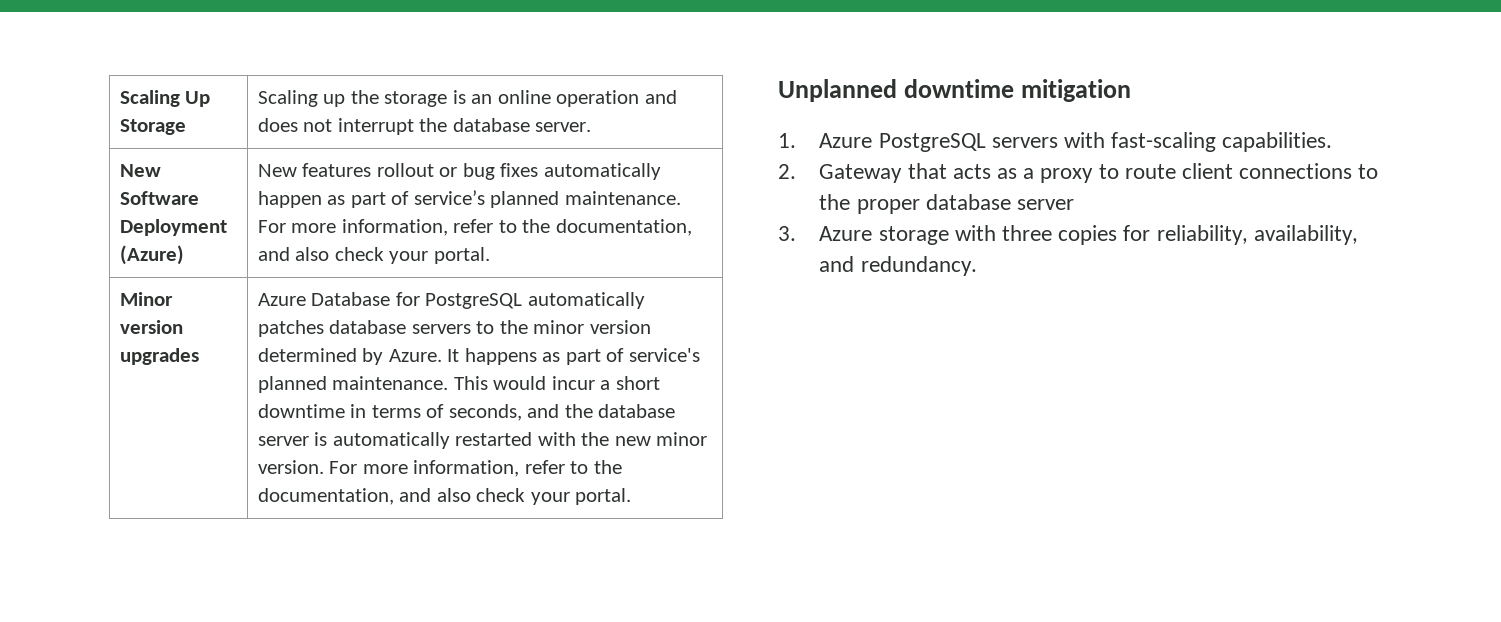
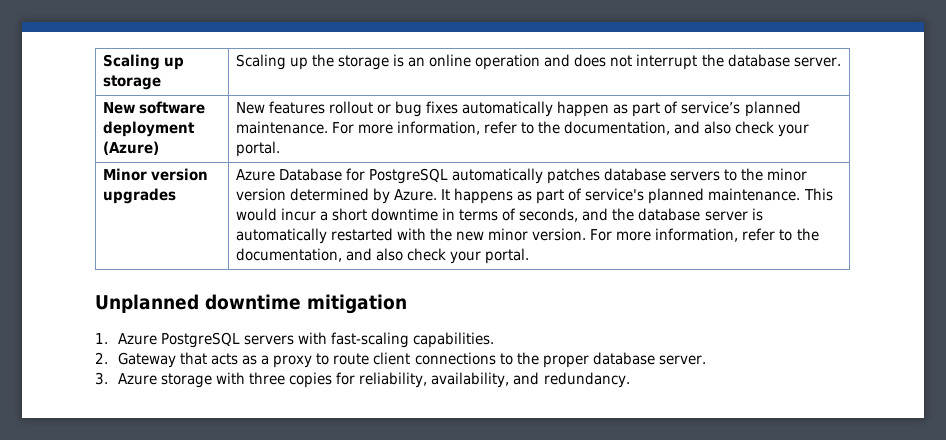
- Scaling Up Storage | Scaling up the storage is an online operation and does not interrupt the database server.
+ Scaling up storage | Scaling up the storage is an online operation and does not interrupt the database server.
- New Software Deployment (Azure) | New features rollout or bug fixes automatically happen as part of service’s planned maintenance. For more information, refer to the documentation, and also check your portal.
+ New software deployment (Azure) | New features rollout or bug fixes automatically happen as part of service’s planned maintenance. For more information, refer to the documentation, and also check your portal.
- 2. Gateway that acts as a proxy to route client connections to the proper database server
+ 2. Gateway that acts as a proxy to route client connections to the proper database server.

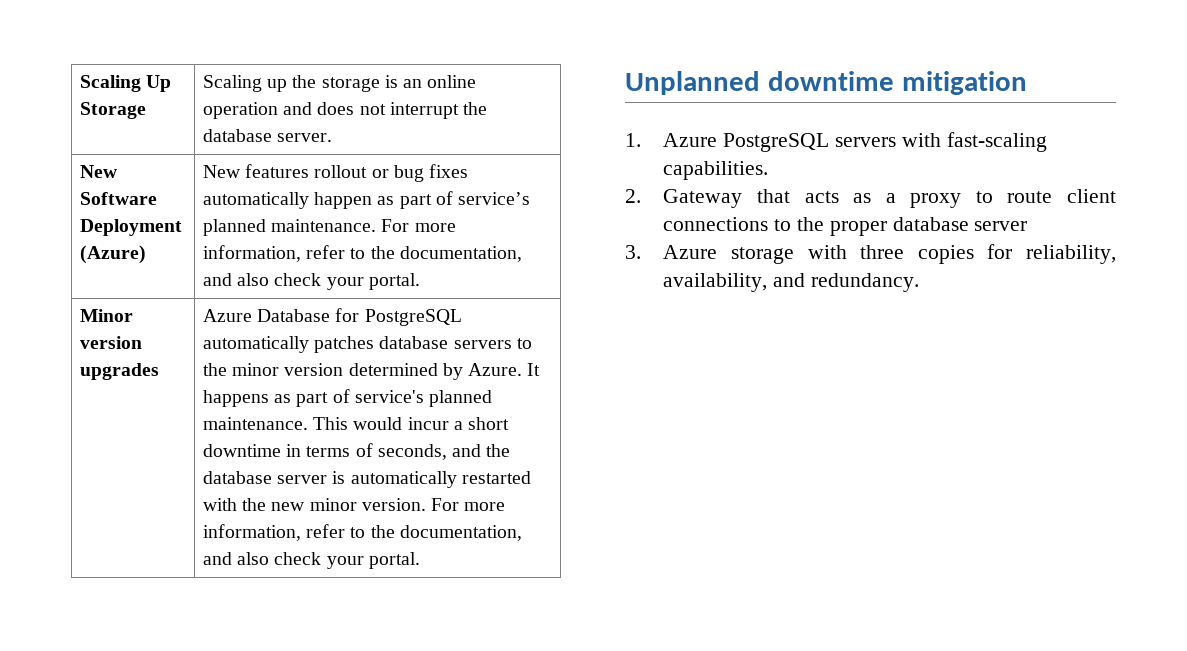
- Scaling up storage | Scaling up the storage is an online operation and does not interrupt the database server.
+ Scaling Up Storage | Scaling up the storage is an online operation and does not interrupt the database server.
- New software deployment (Azure) | New features rollout or bug fixes automatically happen as part of service’s planned maintenance. For more information, refer to the documentation, and also check your portal.
+ New Software Deployment (Azure) | New features rollout or bug fixes automatically happen as part of service’s planned maintenance. For more information, refer to the documentation, and also check your portal.
- 2. Gateway that acts as a proxy to route client connections to the proper database server.
+ 2. Gateway that acts as a proxy to route client connections to the proper database server

